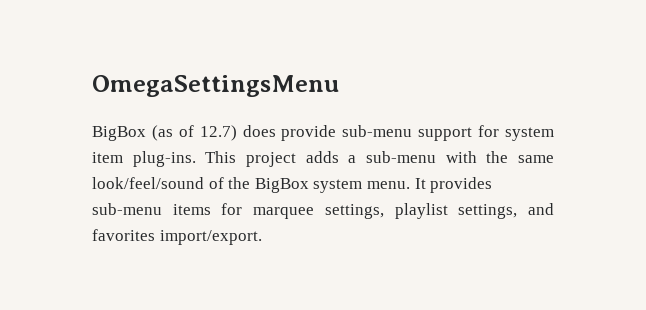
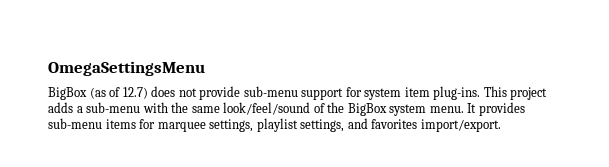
- BigBox (as of 12.7) does provide sub-menu support for system item plug-ins.
+ BigBox (as of 12.7) does not provide sub-menu support for system item plug-ins.

